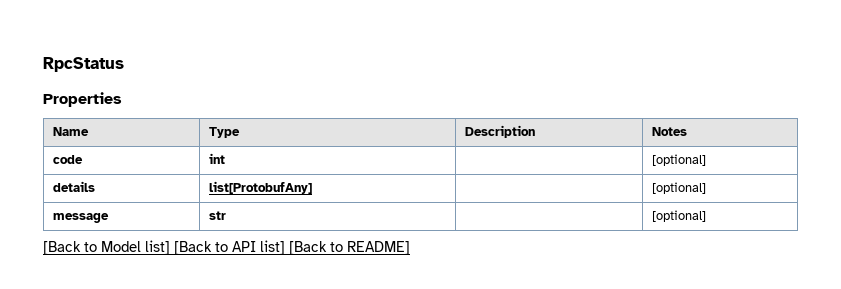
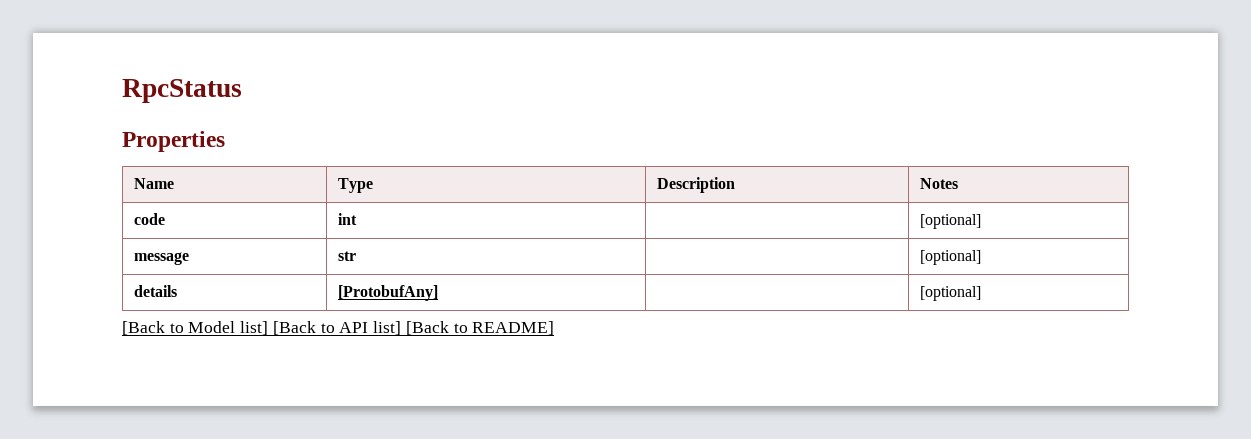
- details | list[ProtobufAny] | | [optional]
  message | str | | [optional]
+ details | [ProtobufAny] | | [optional]

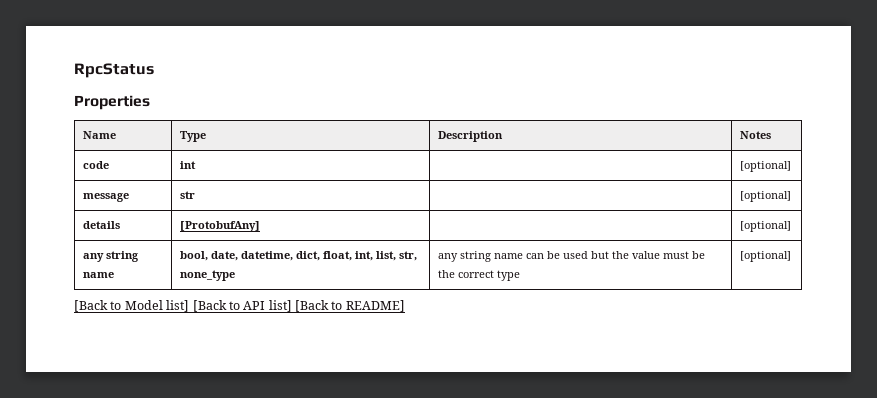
+ any string name | bool, date, datetime, dict, float, int, list, str, none_type | any string name can be used but the value must be the correct type | [optional]

